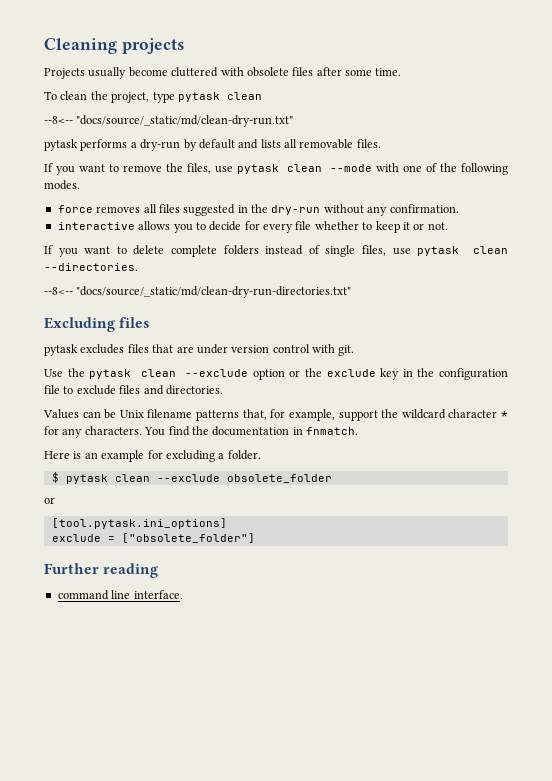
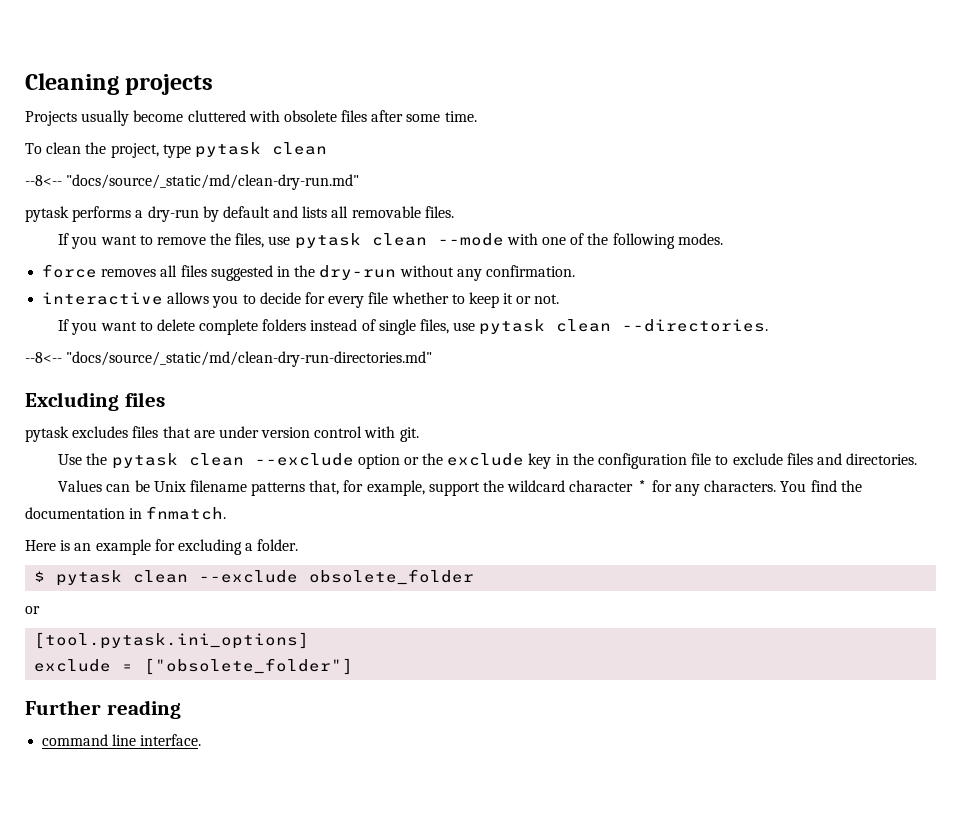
- --8<-- "docs/source/_static/md/clean-dry-run.txt"
+ --8<-- "docs/source/_static/md/clean-dry-run.md"
- --8<-- "docs/source/_static/md/clean-dry-run-directories.txt"
+ --8<-- "docs/source/_static/md/clean-dry-run-directories.md"

